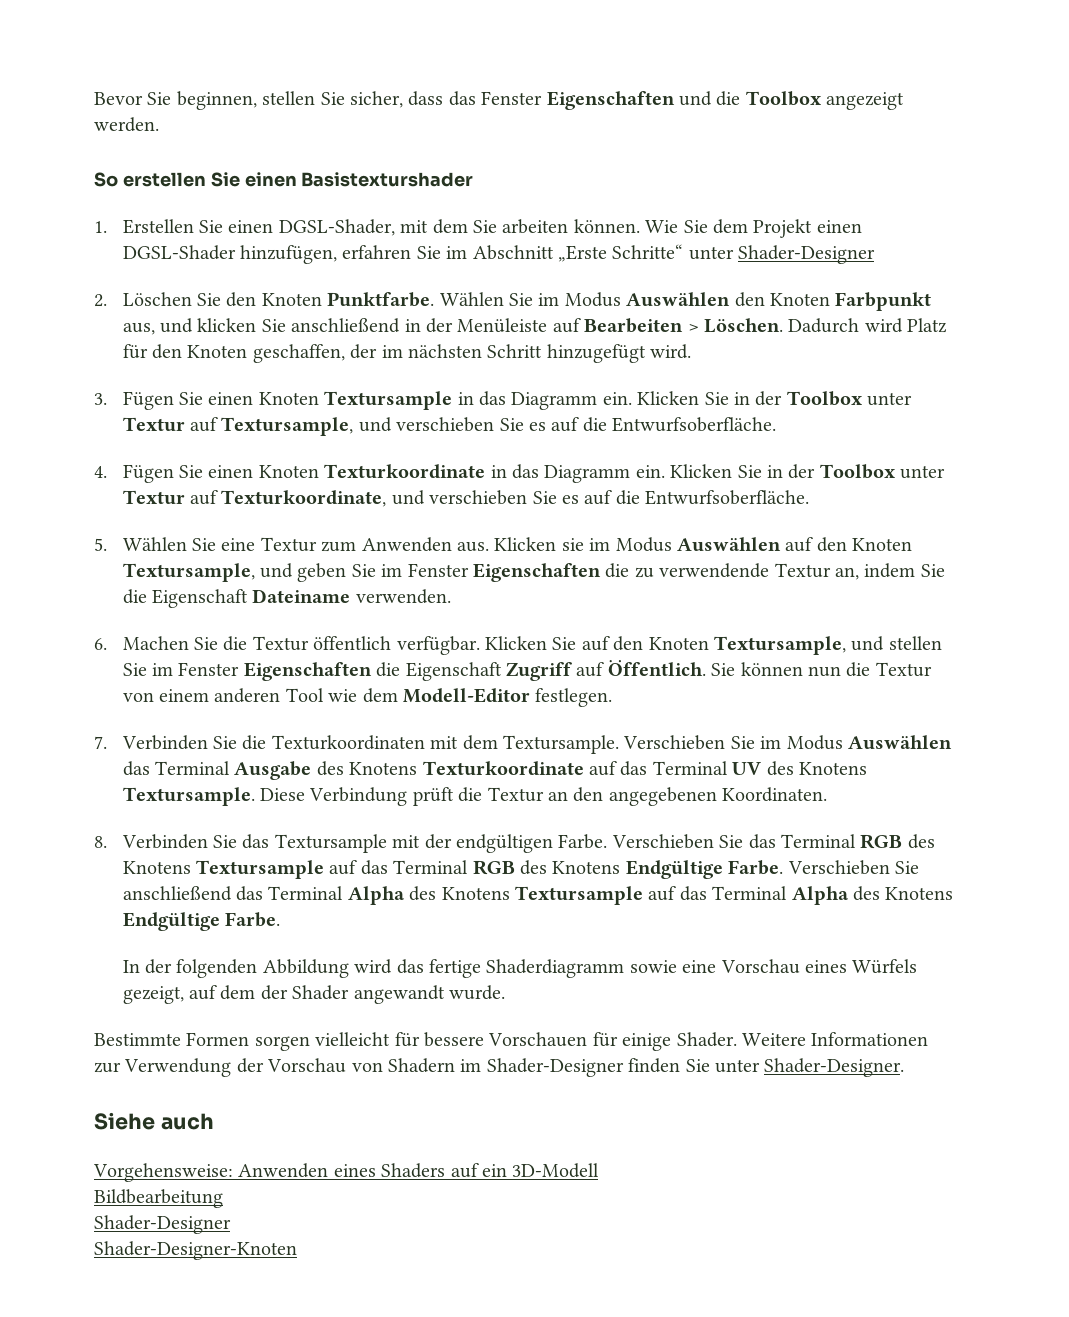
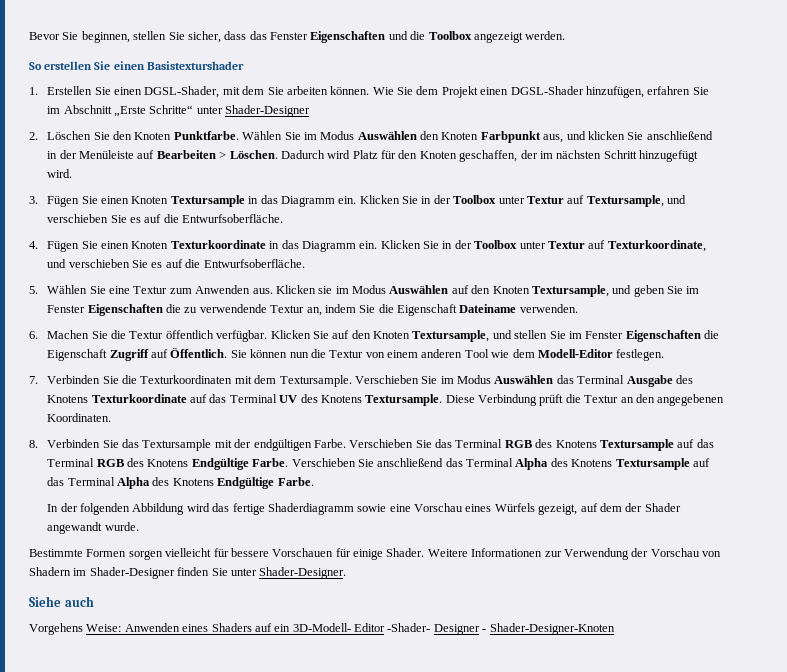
- Vorgehensweise: Anwenden eines Shaders auf ein 3D-Modell
- Bildbearbeitung
- Shader-Designer
- Shader-Designer-Knoten
+ Vorgehens Weise: Anwenden eines Shaders auf ein 3D-Modell- Editor -Shader- Designer - Shader-Designer-Knoten

